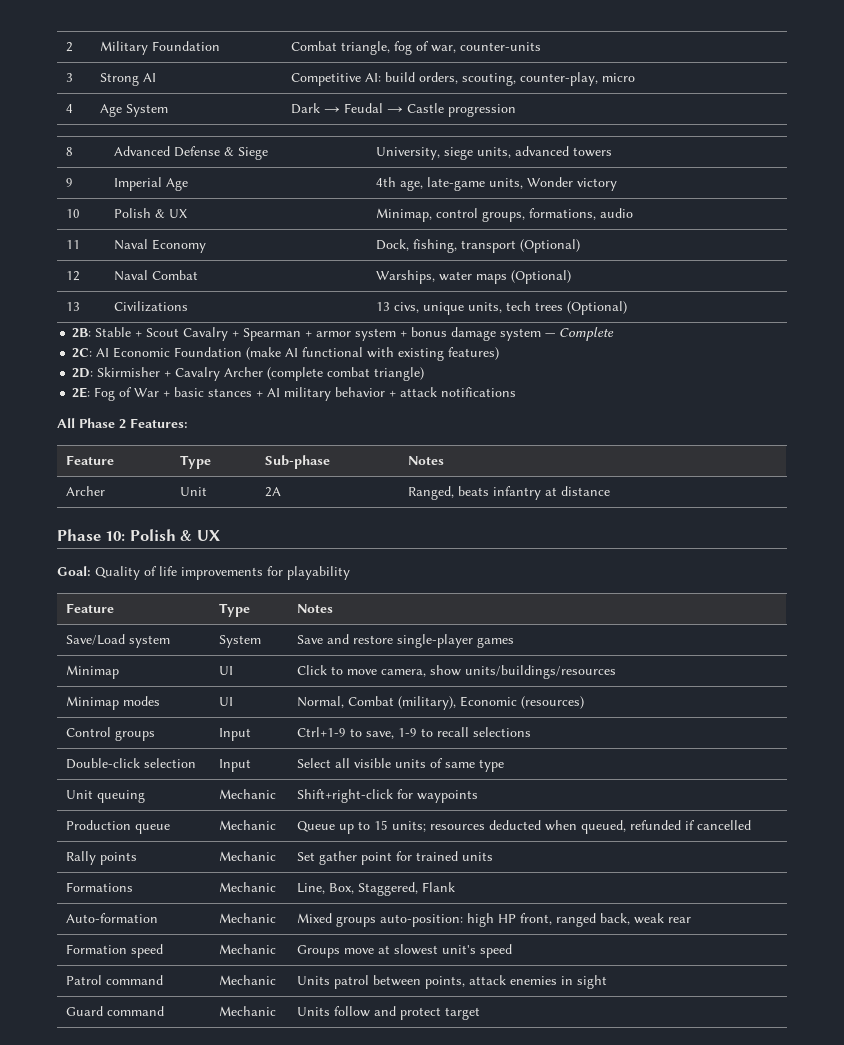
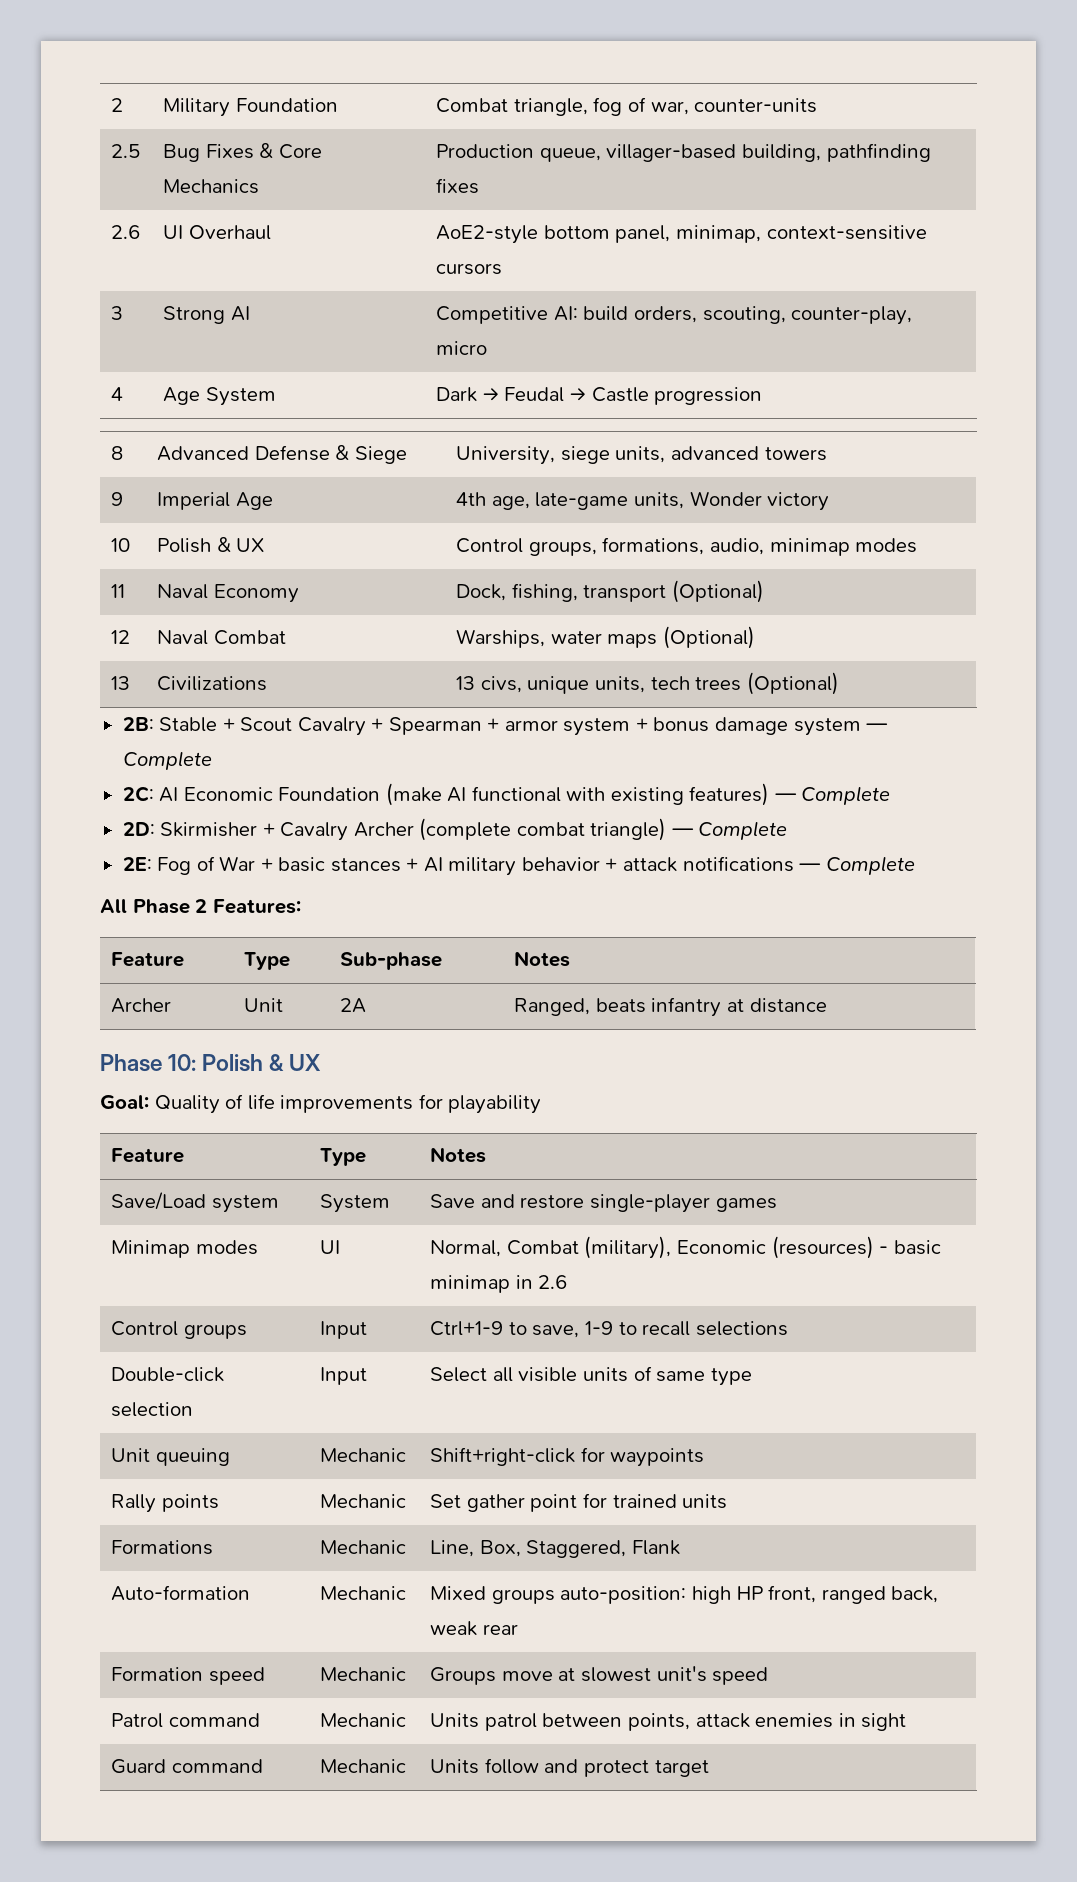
+ 2.5 | Bug Fixes & Core Mechanics | Production queue, villager-based building, pathfinding fixes
+ 2.6 | UI Overhaul | AoE2-style bottom panel, minimap, context-sensitive cursors
- 10 | Polish & UX | Minimap, control groups, formations, audio
+ 10 | Polish & UX | Control groups, formations, audio, minimap modes
- 2C: AI Economic Foundation (make AI functional with existing features)
+ 2C: AI Economic Foundation (make AI functional with existing features) — Complete
- 2D: Skirmisher + Cavalry Archer (complete combat triangle)
+ 2D: Skirmisher + Cavalry Archer (complete combat triangle) — Complete
- 2E: Fog of War + basic stances + AI military behavior + attack notifications
+ 2E: Fog of War + basic stances + AI military behavior + attack notifications — Complete
- Minimap | UI | Click to move camera, show units/buildings/resources
- Minimap modes | UI | Normal, Combat (military), Economic (resources)
+ Minimap modes | UI | Normal, Combat (military), Economic (resources) - basic minimap in 2.6
- Production queue | Mechanic | Queue up to 15 units; resources deducted when queued, refunded if cancelled

